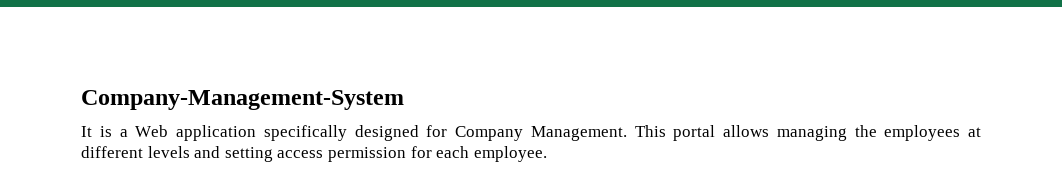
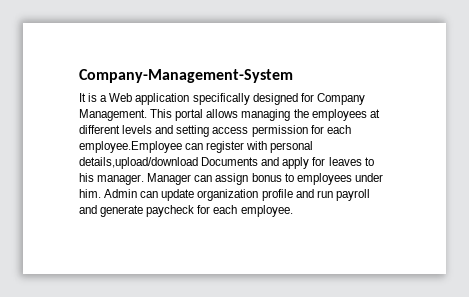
- This portal allows managing the employees at different levels and setting access permission for each employee.
+ This portal allows managing the employees at different levels and setting access permission for each employee.Employee can register with personal details,upload/download Documents and apply for leaves to his manager. Manager can assign bonus to employees under him. Admin can update organization profile and run payroll and generate paycheck for each employee.

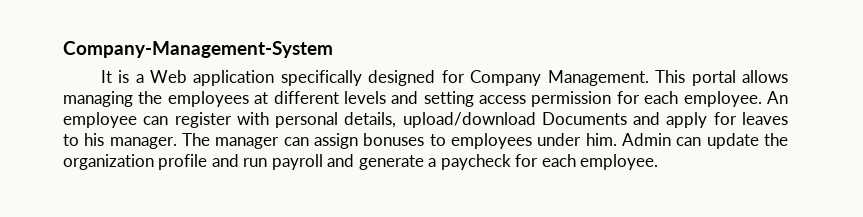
- This portal allows managing the employees at different levels and setting access permission for each employee.Employee can register with personal details,upload/download Documents and apply for leaves to his manager.
+ This portal allows managing the employees at different levels and setting access permission for each employee. An employee can register with personal details, upload/download Documents and apply for leaves to his manager.
- Manager can assign bonus to employees under him.
+ The manager can assign bonuses to employees under him.
- Admin can update organization profile and run payroll and generate paycheck for each employee.
+ Admin can update the organization profile and run payroll and generate a paycheck for each employee.

